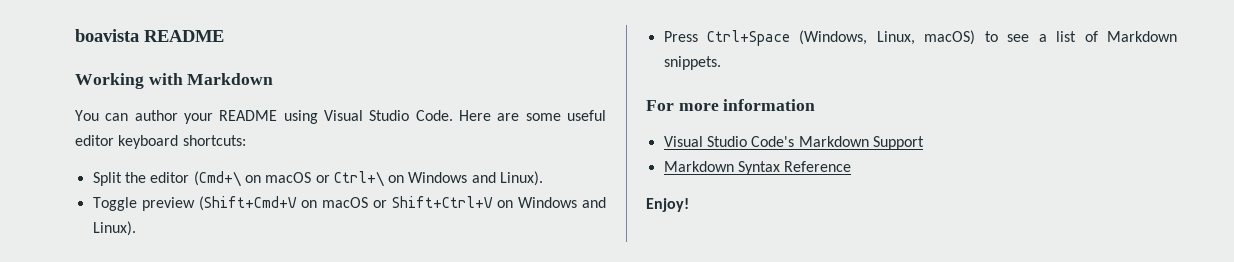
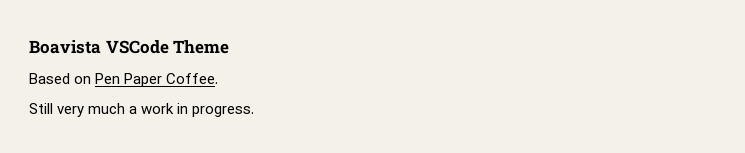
- boavista README
- Working with Markdown
- You can author your README using Visual Studio Code. Here are some useful editor keyboard shortcuts:
- Split the editor (Cmd+\ on macOS or Ctrl+\ on Windows and Linux).
- Toggle preview (Shift+Cmd+V on macOS or Shift+Ctrl+V on Windows and Linux).
- Press Ctrl+Space (Windows, Linux, macOS) to see a list of Markdown snippets.
- For more information
- Visual Studio Code's Markdown Support
- Markdown Syntax Reference
- Enjoy!
+ Boavista VSCode Theme
+ Based on Pen Paper Coffee.
+ Still very much a work in progress.

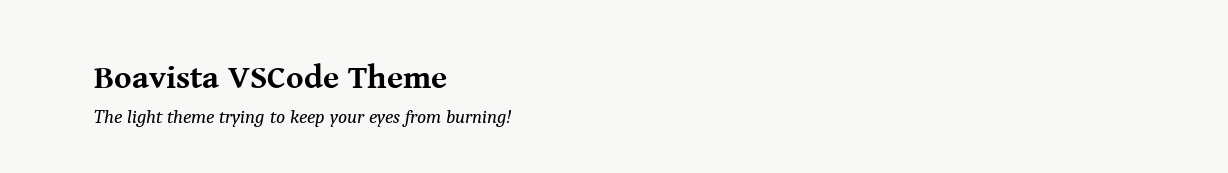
- Based on Pen Paper Coffee.
- Still very much a work in progress.
+ The light theme trying to keep your eyes from burning!

